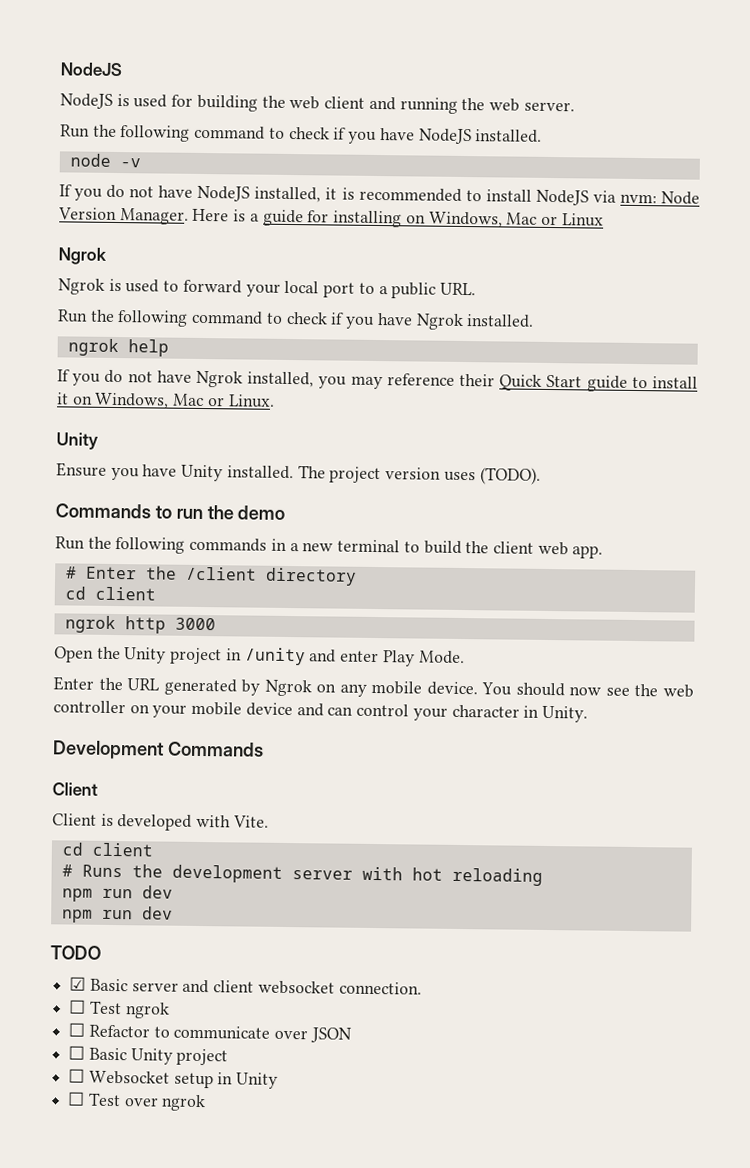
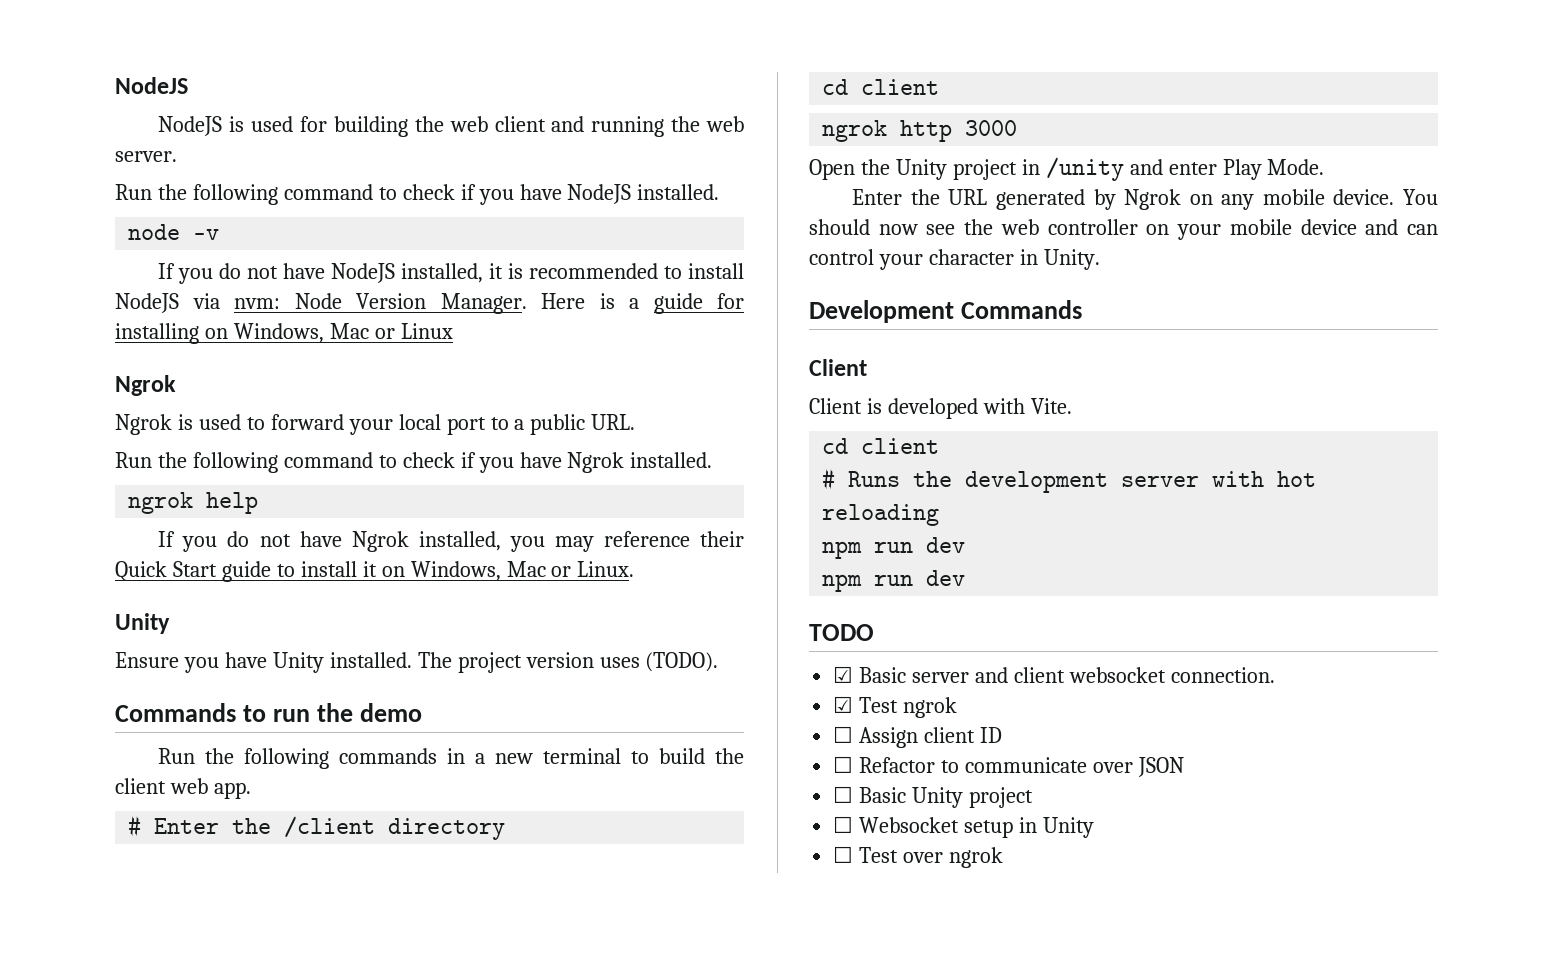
- ☐ Test ngrok
+ ☑ Test ngrok
+ ☐ Assign client ID

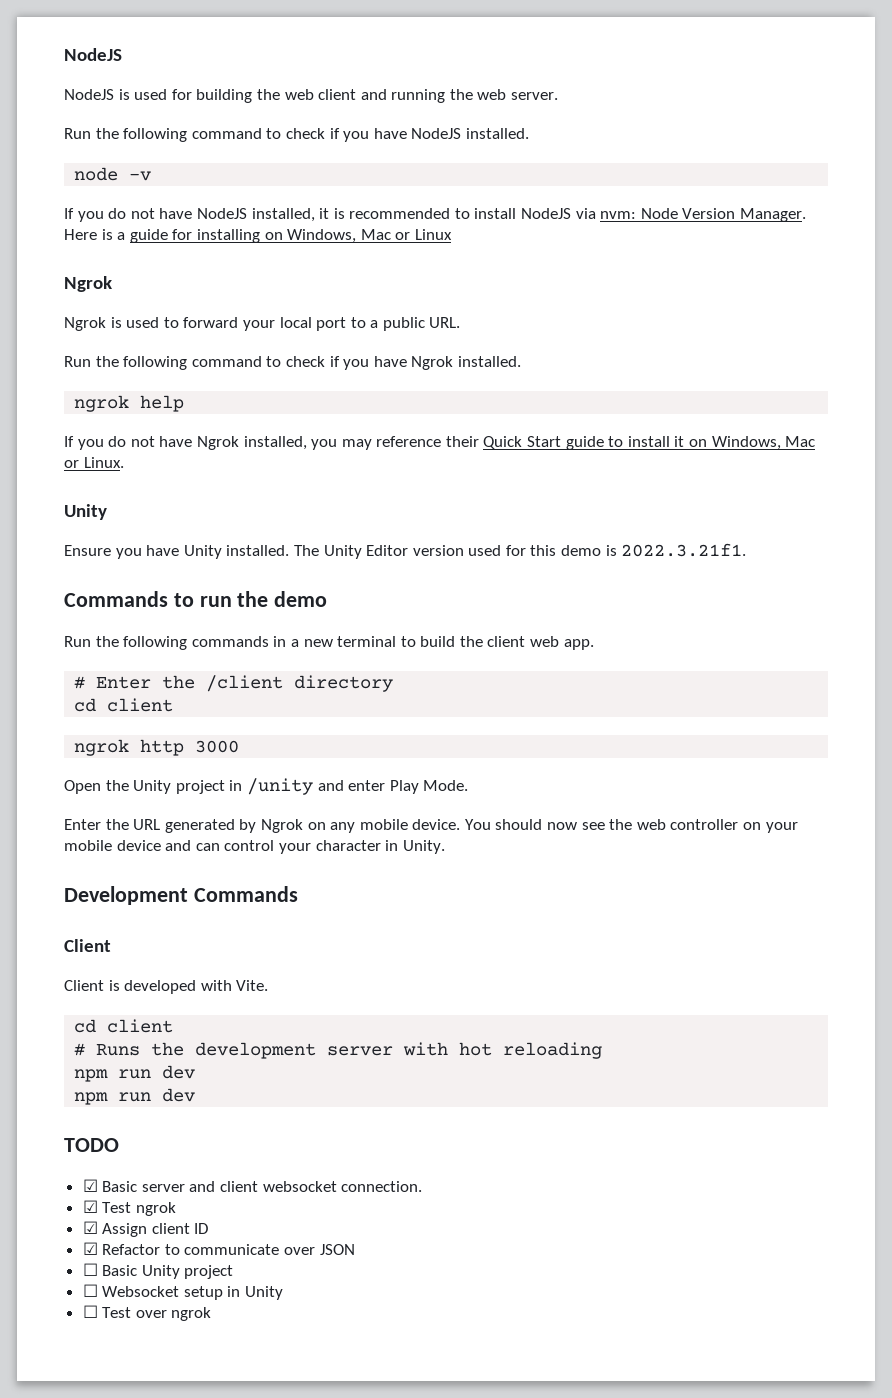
- The project version uses (TODO).
+ The Unity Editor version used for this demo is 2022.3.21f1.
- ☐ Assign client ID
+ ☑ Assign client ID
- ☐ Refactor to communicate over JSON
+ ☑ Refactor to communicate over JSON

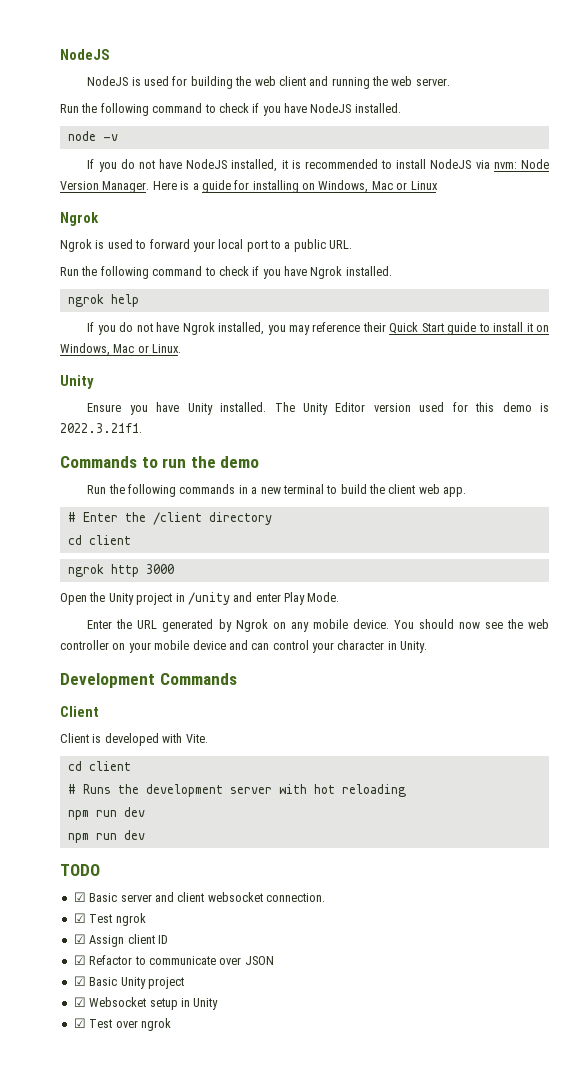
- ☐ Basic Unity project
+ ☑ Basic Unity project
- ☐ Websocket setup in Unity
+ ☑ Websocket setup in Unity
- ☐ Test over ngrok
+ ☑ Test over ngrok

